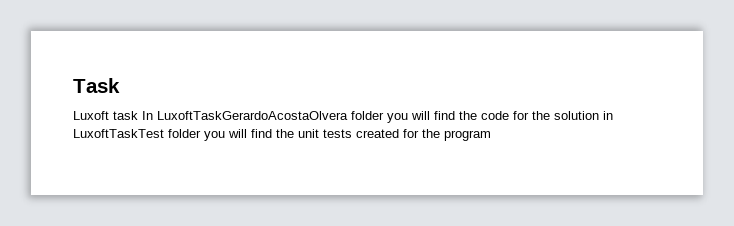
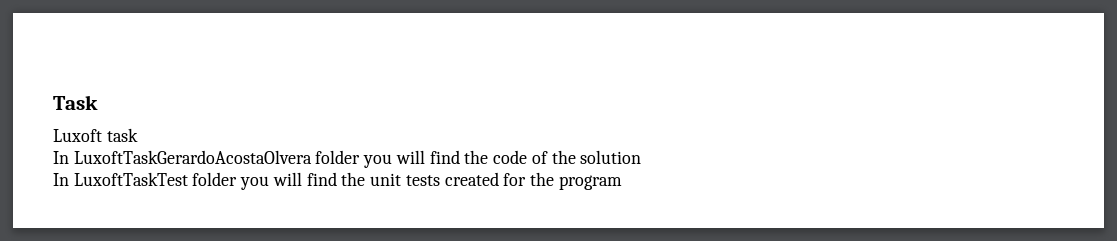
- Luxoft task In LuxoftTaskGerardoAcostaOlvera folder you will find the code for the solution in LuxoftTaskTest folder you will find the unit tests created for the program
+ Luxoft task
+ In LuxoftTaskGerardoAcostaOlvera folder you will find the code of the solution
+ In LuxoftTaskTest folder you will find the unit tests created for the program

